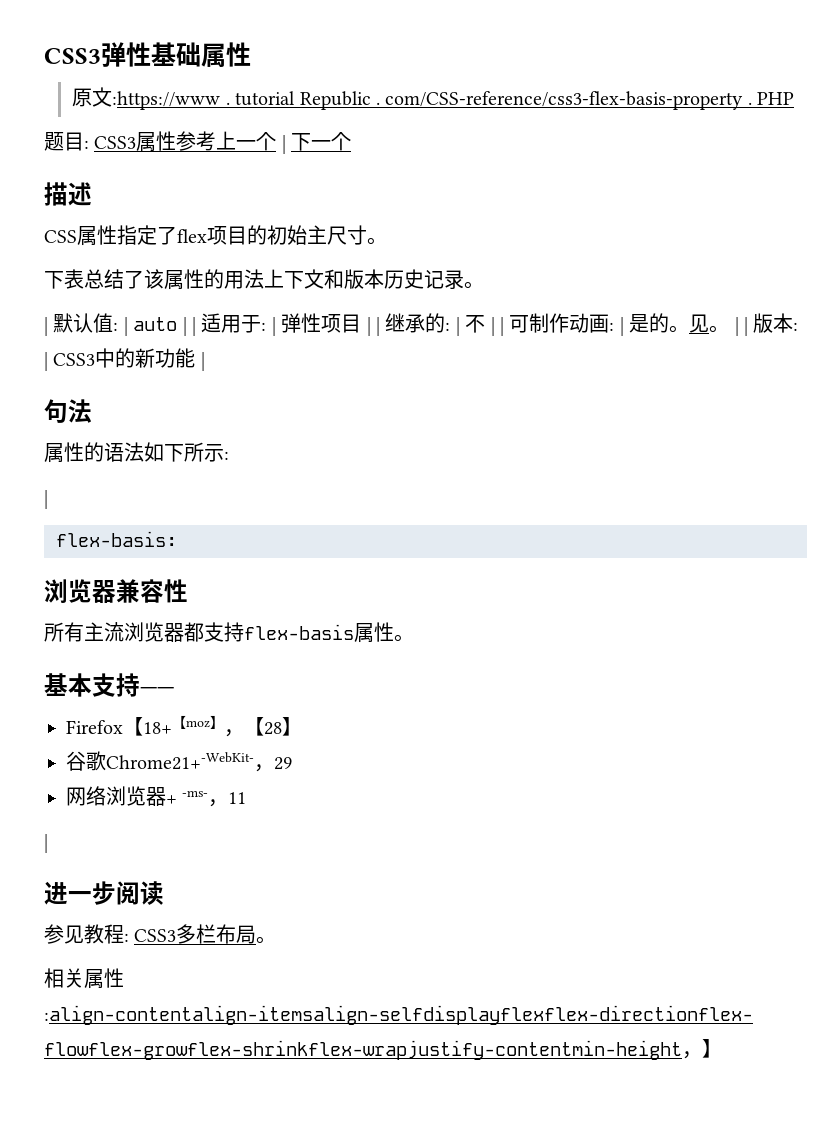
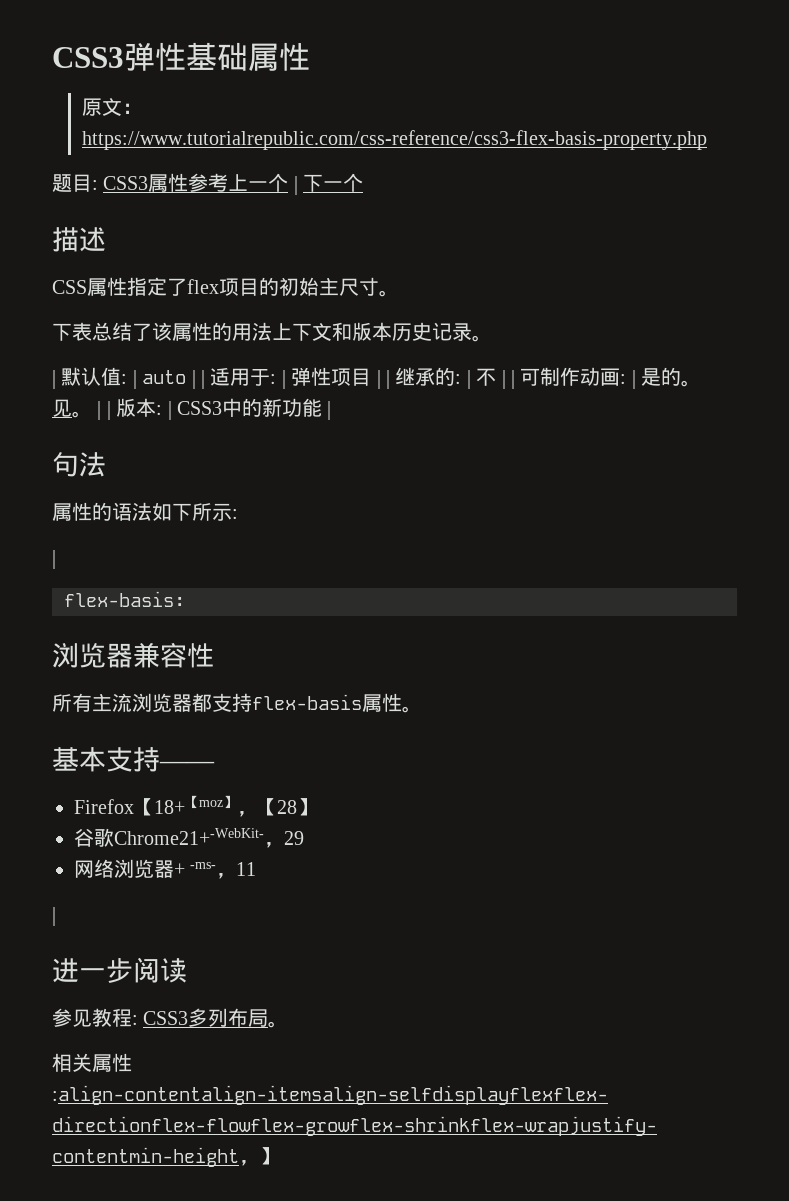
- 原文:https://www . tutorial Republic . com/CSS-reference/css3-flex-basis-property . PHP
+ 原文：https://www.tutorialrepublic.com/css-reference/css3-flex-basis-property.php
- 参见教程: CSS3多栏布局。
+ 参见教程: CSS3多列布局。

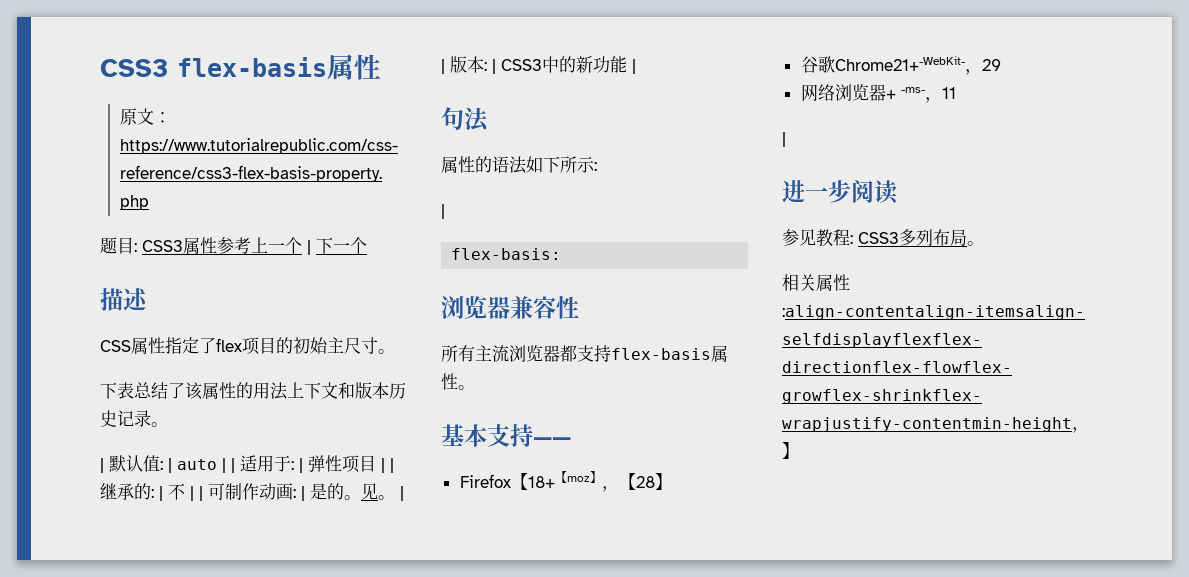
- CSS3弹性基础属性
+ CSS3 flex-basis属性

